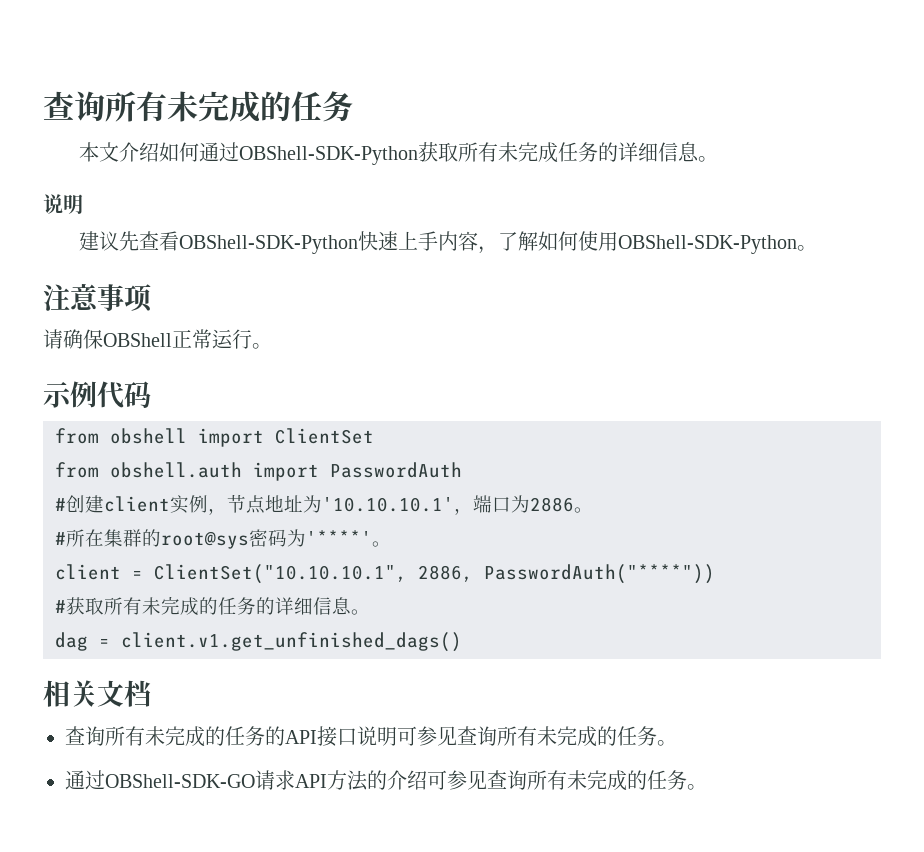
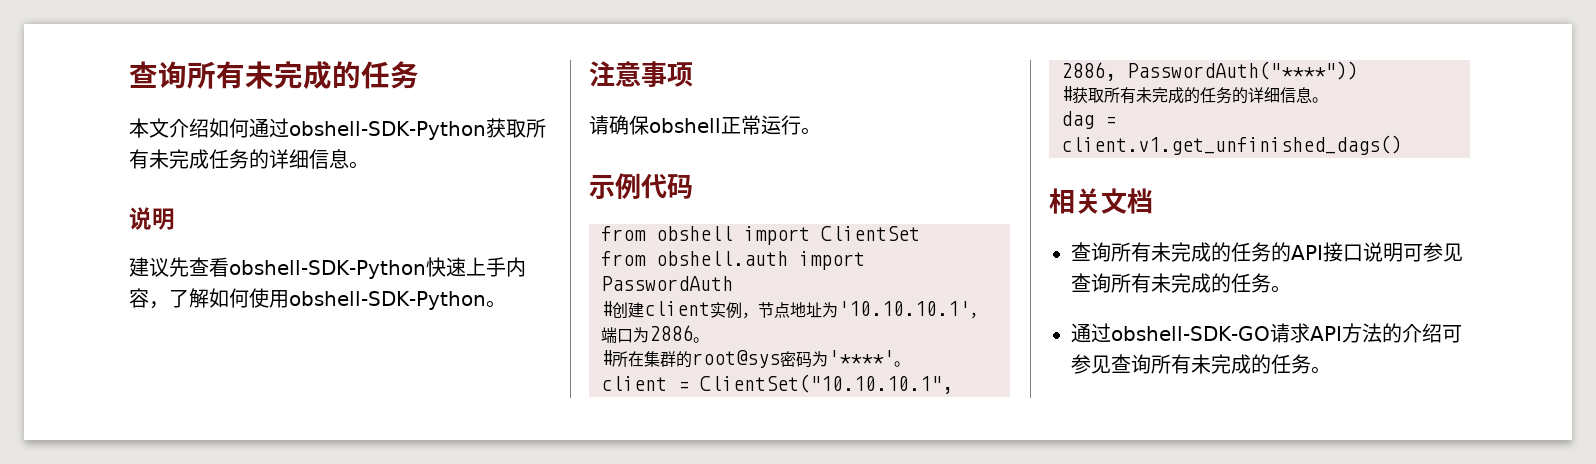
- 本文介绍如何通过OBShell-SDK-Python获取所有未完成任务的详细信息。
+ 本文介绍如何通过obshell-SDK-Python获取所有未完成任务的详细信息。
- 建议先查看OBShell-SDK-Python快速上手内容，了解如何使用OBShell-SDK-Python。
+ 建议先查看obshell-SDK-Python快速上手内容，了解如何使用obshell-SDK-Python。
- 请确保OBShell正常运行。
+ 请确保obshell正常运行。
- 通过OBShell-SDK-GO请求API方法的介绍可参见查询所有未完成的任务。
+ 通过obshell-SDK-GO请求API方法的介绍可参见查询所有未完成的任务。

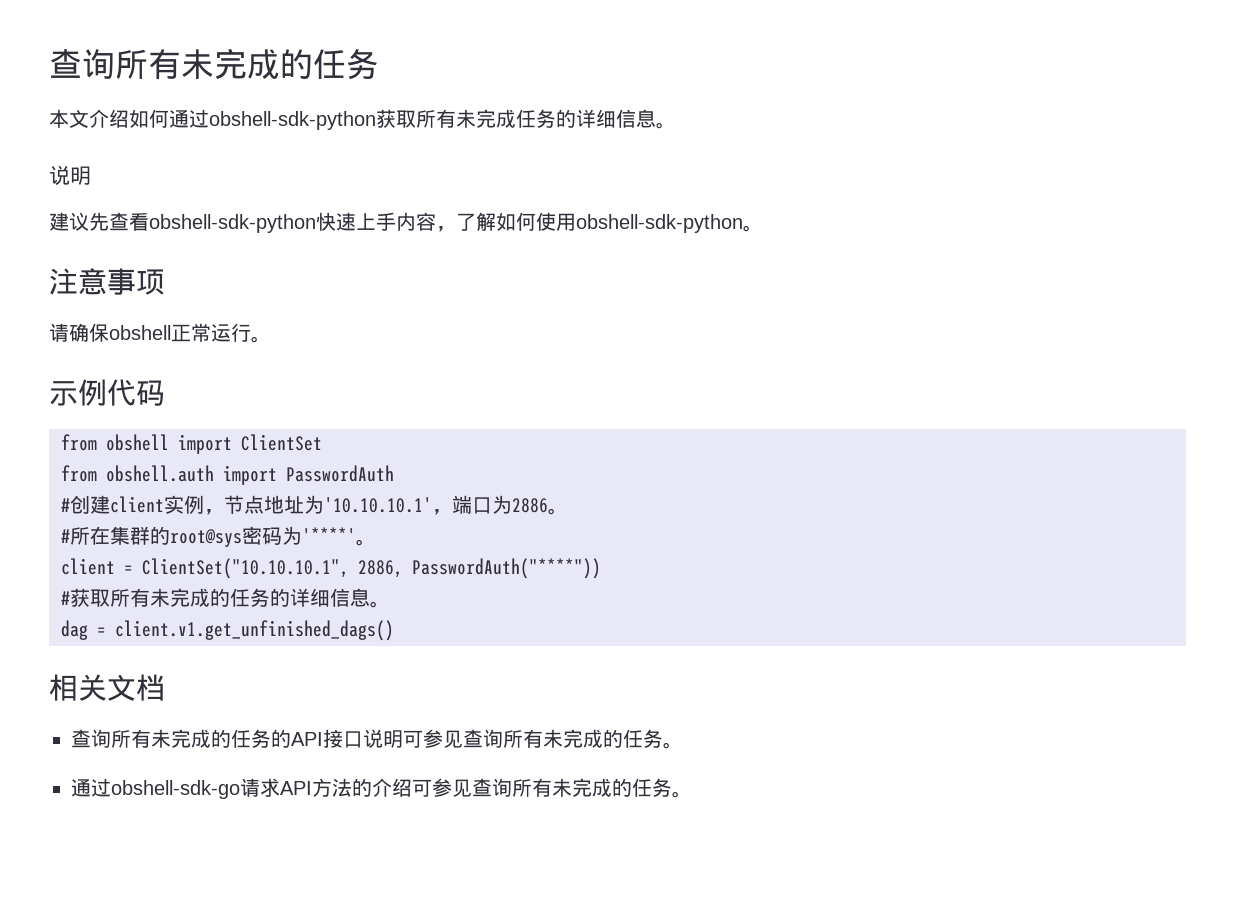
- 本文介绍如何通过obshell-SDK-Python获取所有未完成任务的详细信息。
+ 本文介绍如何通过obshell-sdk-python获取所有未完成任务的详细信息。
- 建议先查看obshell-SDK-Python快速上手内容，了解如何使用obshell-SDK-Python。
+ 建议先查看obshell-sdk-python快速上手内容，了解如何使用obshell-sdk-python。
- 通过obshell-SDK-GO请求API方法的介绍可参见查询所有未完成的任务。
+ 通过obshell-sdk-go请求API方法的介绍可参见查询所有未完成的任务。

